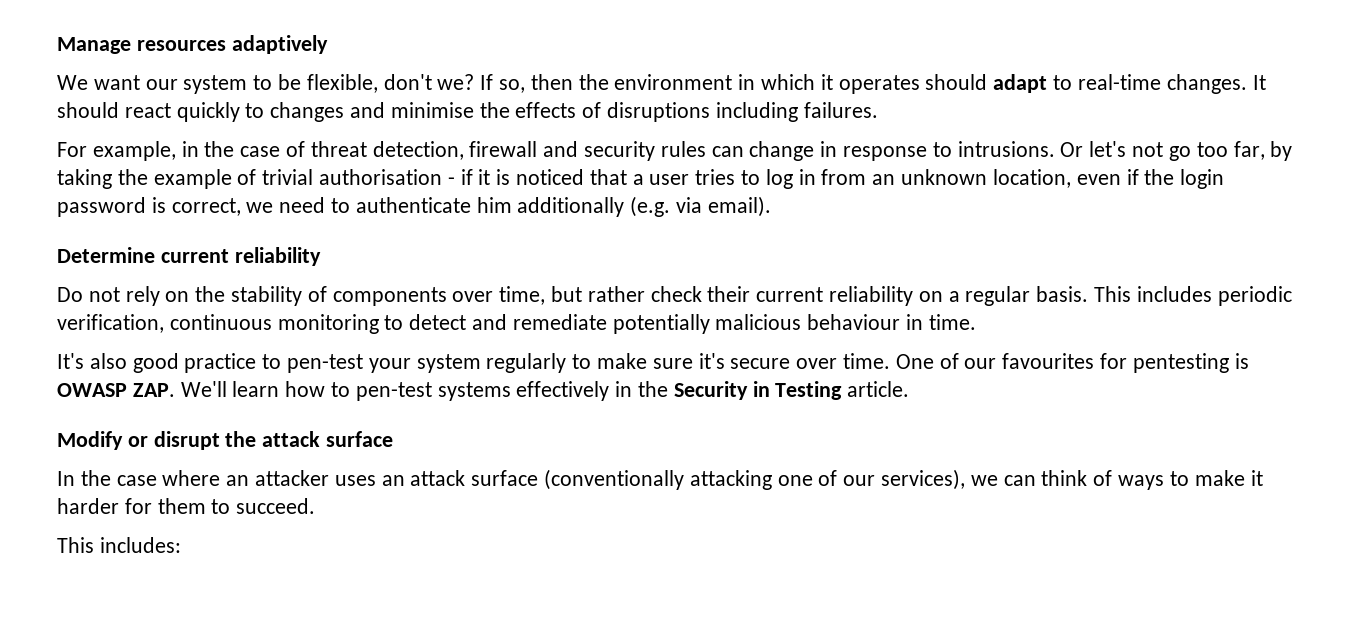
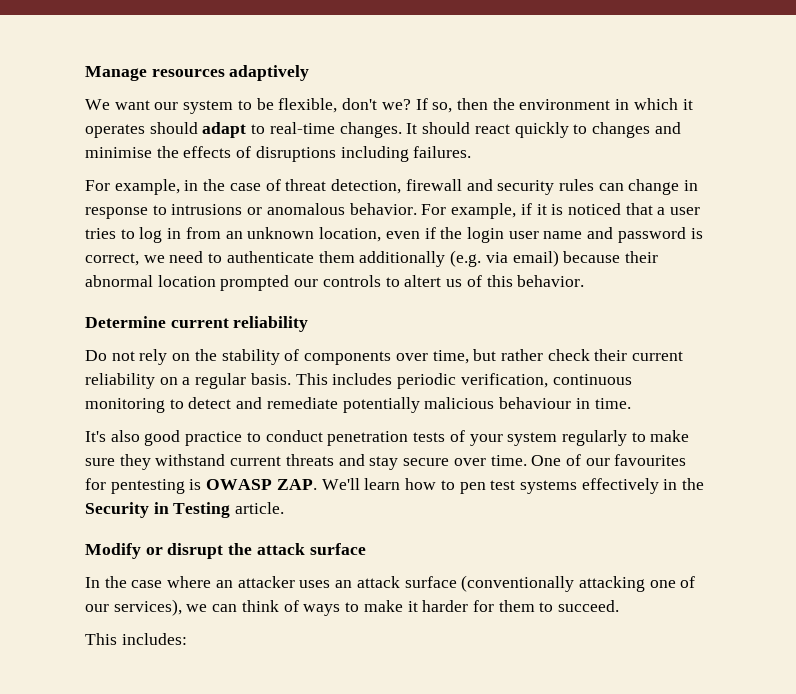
- For example, in the case of threat detection, firewall and security rules can change in response to intrusions. Or let's not go too far, by taking the example of trivial authorisation - if it is noticed that a user tries to log in from an unknown location, even if the login password is correct, we need to authenticate him additionally (e.g. via email).
+ For example, in the case of threat detection, firewall and security rules can change in response to intrusions or anomalous behavior. For example, if it is noticed that a user tries to log in from an unknown location, even if the login user name and password is correct, we need to authenticate them additionally (e.g. via email) because their abnormal location prompted our controls to altert us of this behavior.
- It's also good practice to pen-test your system regularly to make sure it's secure over time.
+ It's also good practice to conduct penetration tests of your system regularly to make sure they withstand current threats and stay secure over time.
- One of our favourites for pentesting is OWASP ZAP. We'll learn how to pen-test systems effectively in the Security in Testing article.
+ One of our favourites for pentesting is OWASP ZAP. We'll learn how to pen test systems effectively in the Security in Testing article.

